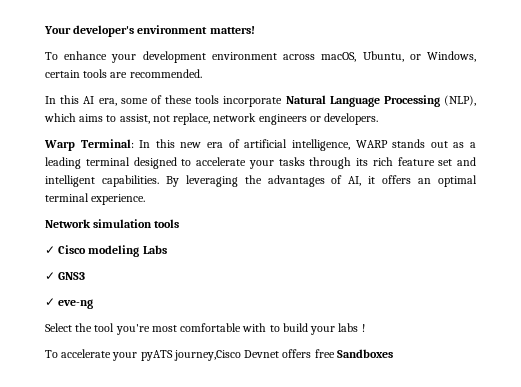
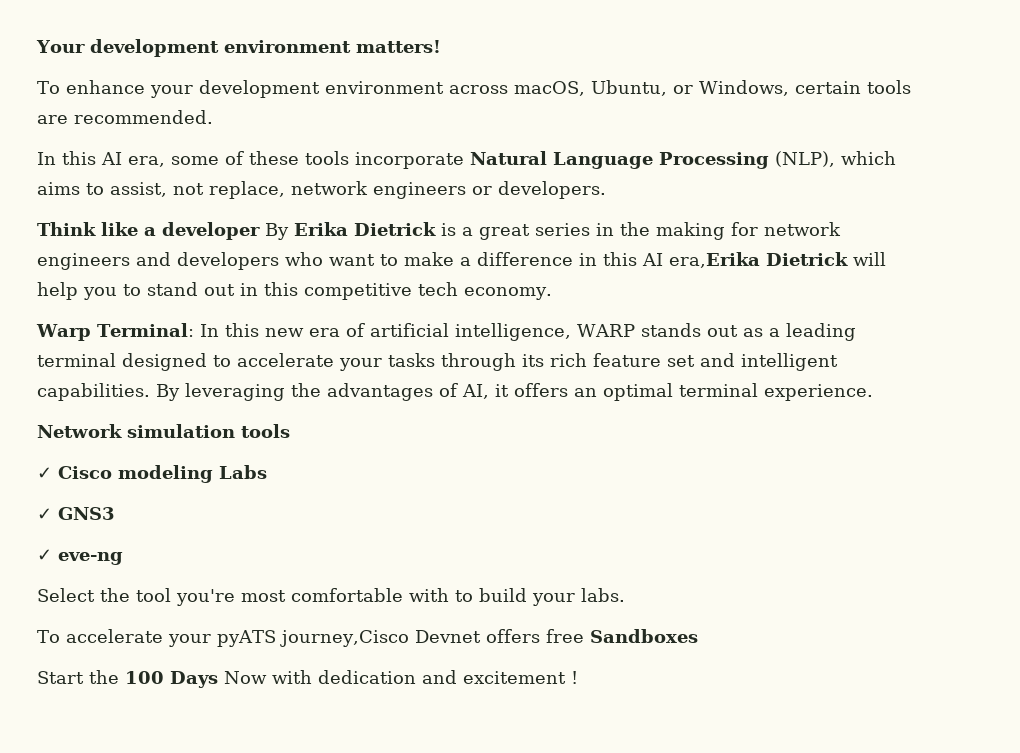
- Your developer's environment matters!
+ Your development environment matters!
+ Think like a developer By Erika Dietrick is a great series in the making for network engineers and developers who want to make a difference in this AI era,Erika Dietrick will help you to stand out in this competitive tech economy.
- Select the tool you're most comfortable with to build your labs !
+ Select the tool you're most comfortable with to build your labs.
+ Start the 100 Days Now with dedication and excitement !

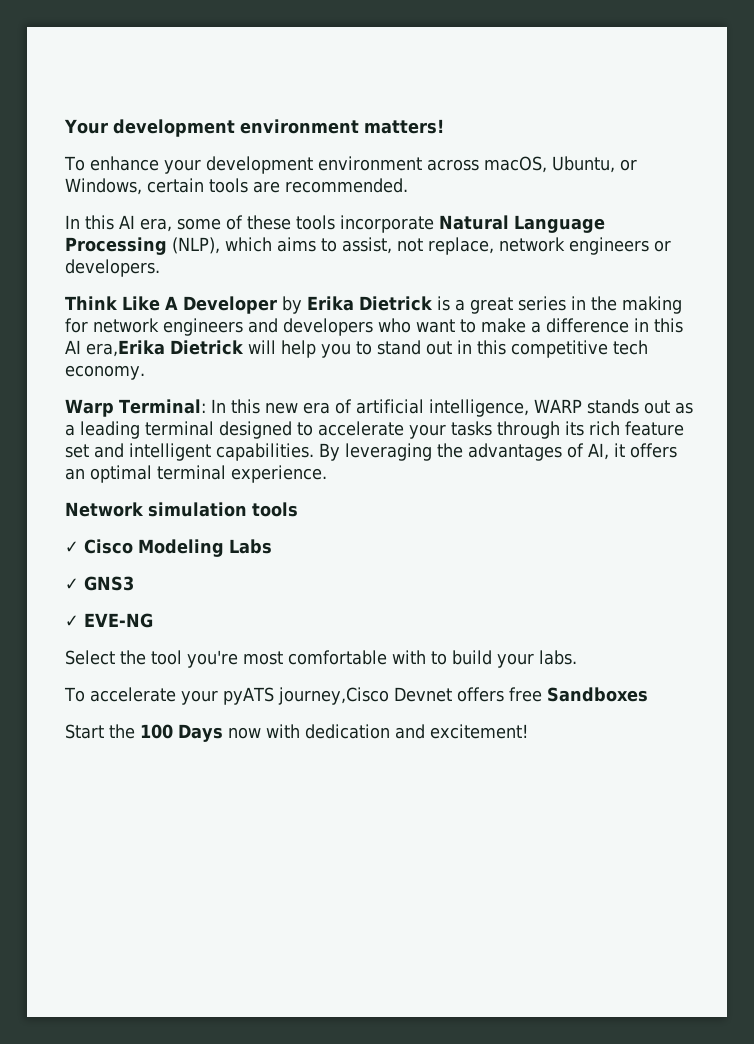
- Think like a developer By Erika Dietrick is a great series in the making for network engineers and developers who want to make a difference in this AI era,Erika Dietrick will help you to stand out in this competitive tech economy.
+ Think Like A Developer by Erika Dietrick is a great series in the making for network engineers and developers who want to make a difference in this AI era,Erika Dietrick will help you to stand out in this competitive tech economy.
- ✓ Cisco modeling Labs
+ ✓ Cisco Modeling Labs
- ✓ eve-ng
+ ✓ EVE-NG
- Start the 100 Days Now with dedication and excitement !
+ Start the 100 Days now with dedication and excitement!

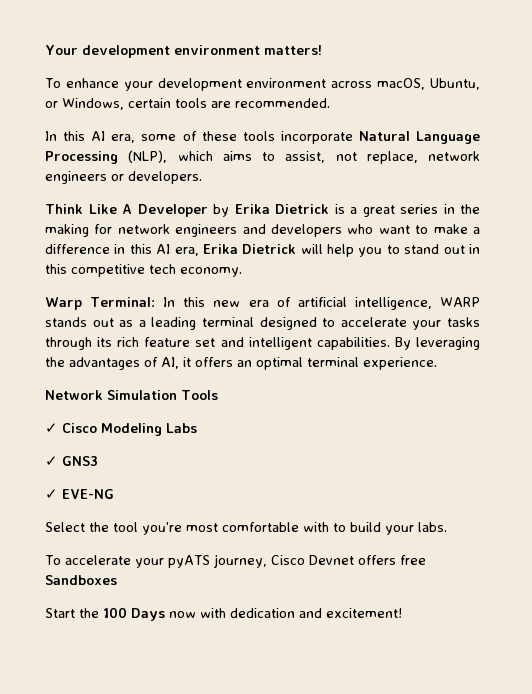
- Think Like A Developer by Erika Dietrick is a great series in the making for network engineers and developers who want to make a difference in this AI era,Erika Dietrick will help you to stand out in this competitive tech economy.
+ Think Like A Developer by Erika Dietrick is a great series in the making for network engineers and developers who want to make a difference in this AI era, Erika Dietrick will help you to stand out in this competitive tech economy.
- Network simulation tools
+ Network Simulation Tools
- To accelerate your pyATS journey,Cisco Devnet offers free Sandboxes
+ To accelerate your pyATS journey, Cisco Devnet offers free Sandboxes

